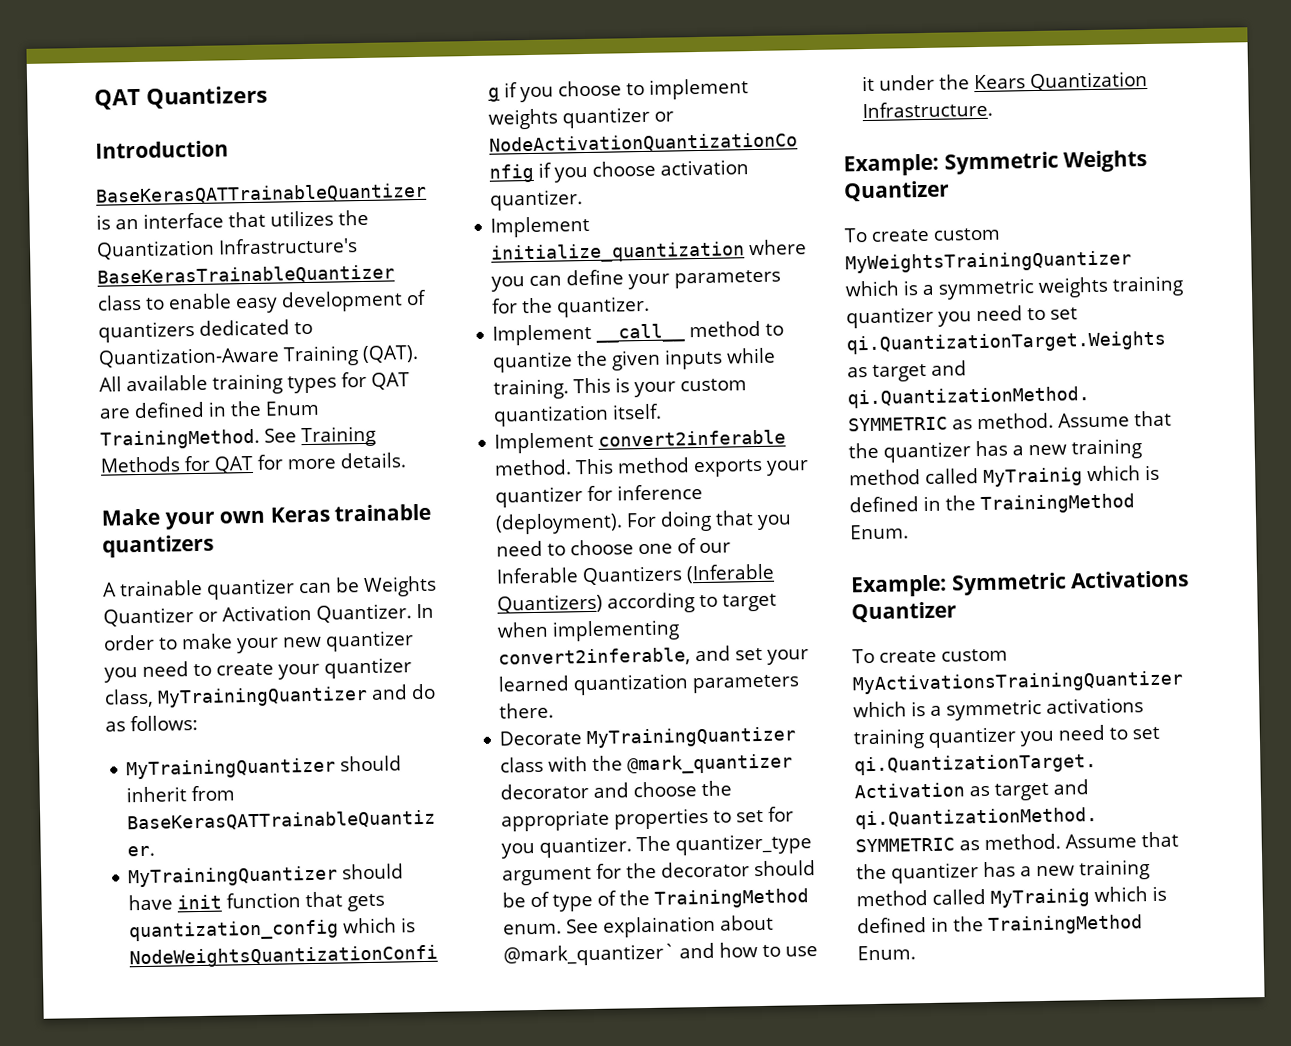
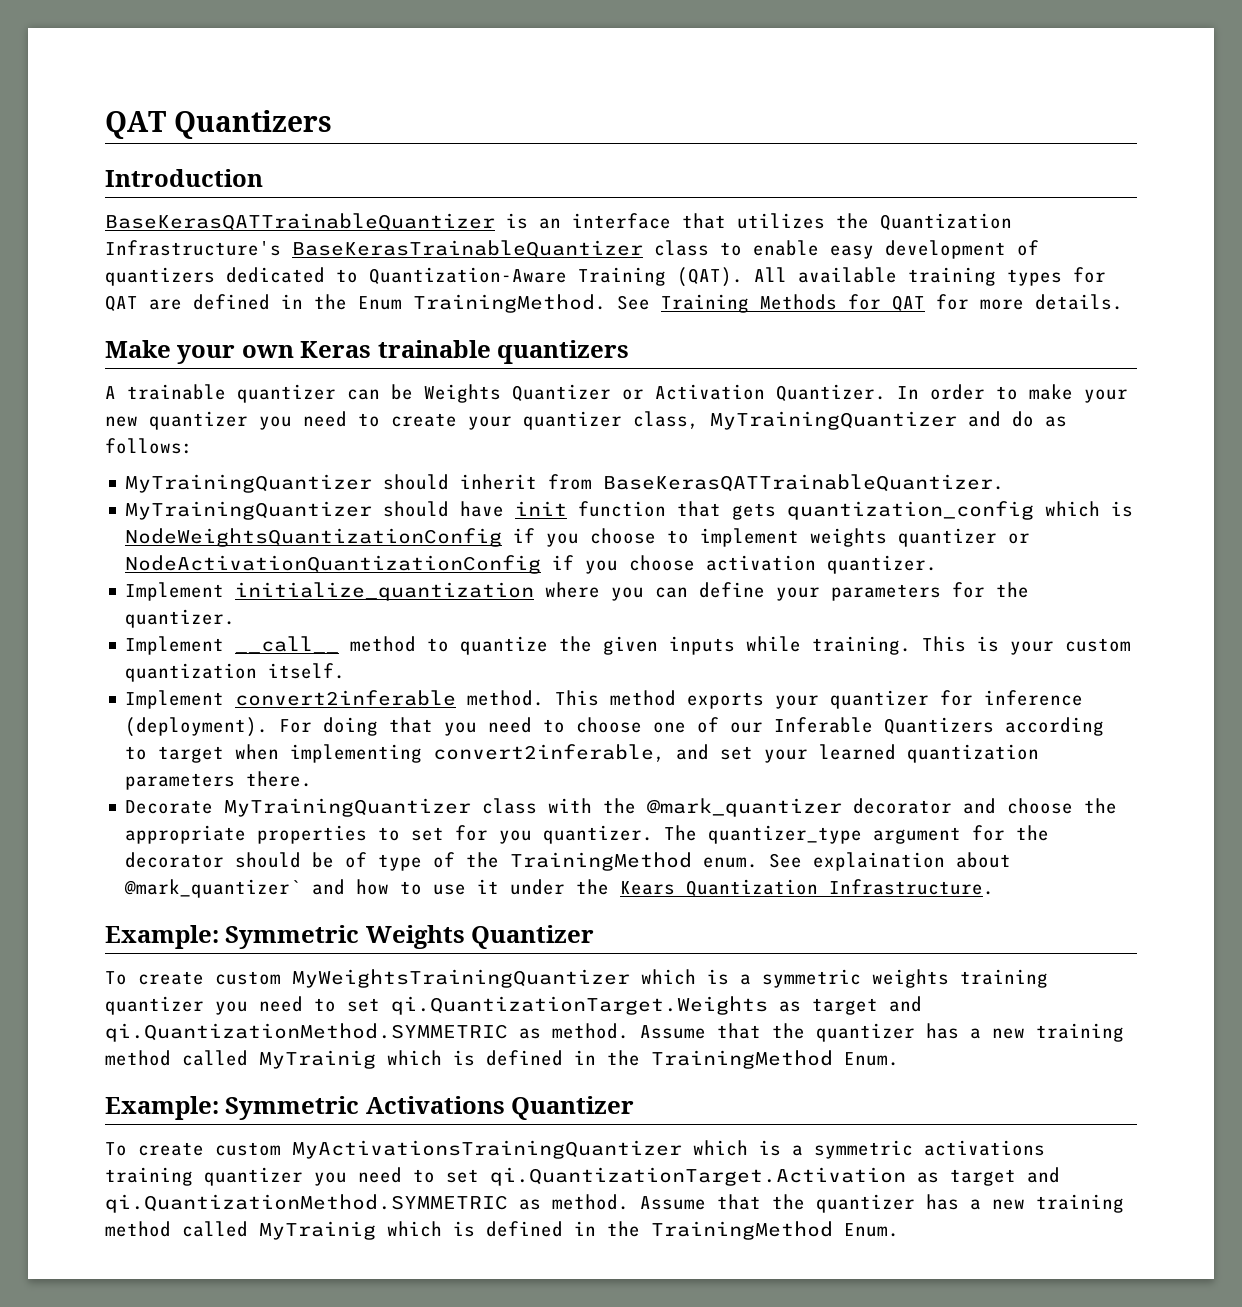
- For doing that you need to choose one of our Inferable Quantizers (Inferable Quantizers) according to target when implementing convert2inferable, and set your learned quantization parameters there.
+ For doing that you need to choose one of our Inferable Quantizers according to target when implementing convert2inferable, and set your learned quantization parameters there.

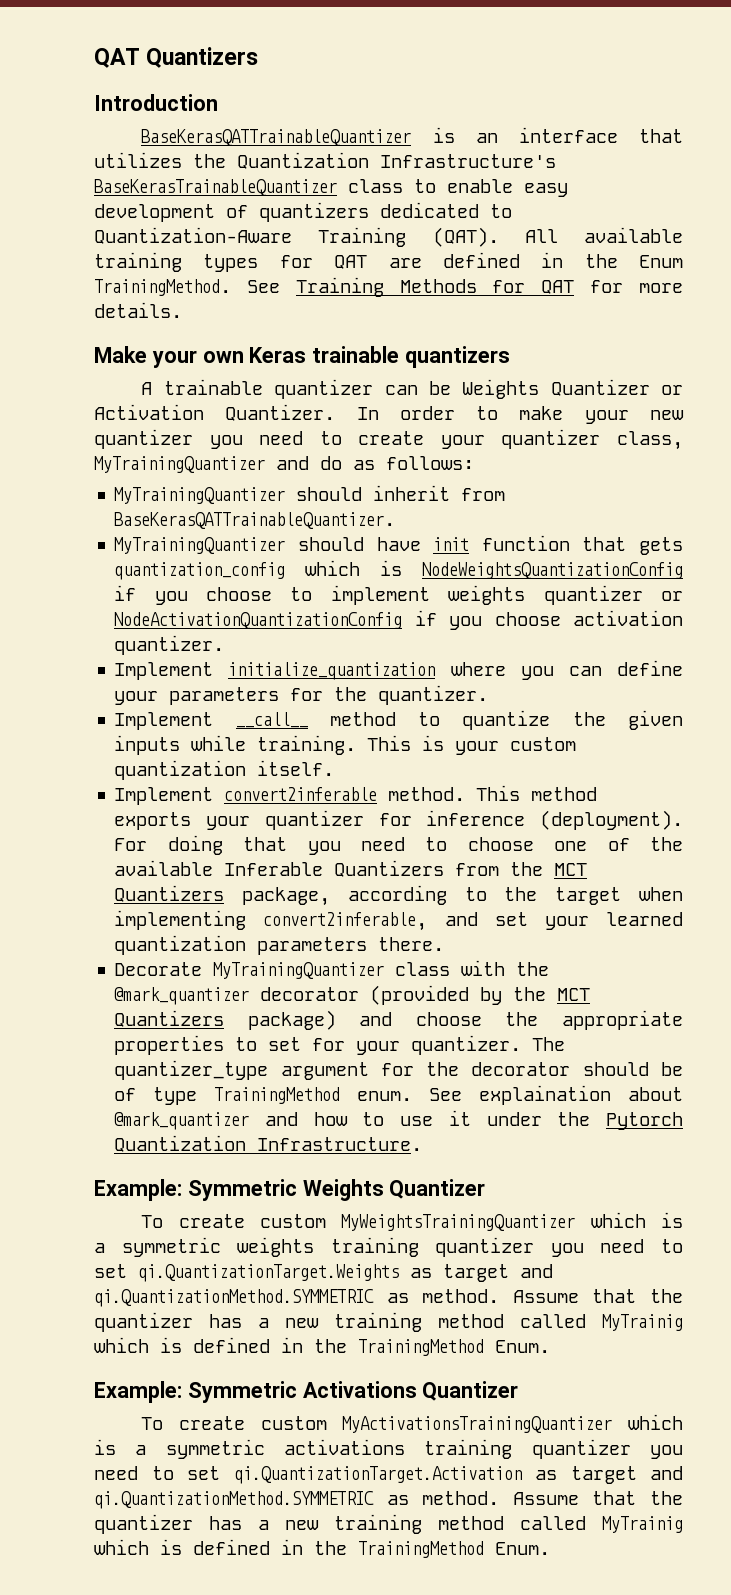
- For doing that you need to choose one of our Inferable Quantizers according to target when implementing convert2inferable, and set your learned quantization parameters there.
+ For doing that you need to choose one of the available Inferable Quantizers from the MCT Quantizers package, according to the target when implementing convert2inferable, and set your learned quantization parameters there.
- Decorate MyTrainingQuantizer class with the @mark_quantizer decorator and choose the appropriate properties to set for you quantizer.
+ Decorate MyTrainingQuantizer class with the @mark_quantizer decorator (provided by the MCT Quantizers package) and choose the appropriate properties to set for your quantizer.
- The quantizer_type argument for the decorator should be of type of the TrainingMethod enum.
+ The quantizer_type argument for the decorator should be of type TrainingMethod enum.
- See explaination about @mark_quantizer` and how to use it under the Kears Quantization Infrastructure.
+ See explaination about @mark_quantizer and how to use it under the Pytorch Quantization Infrastructure.

